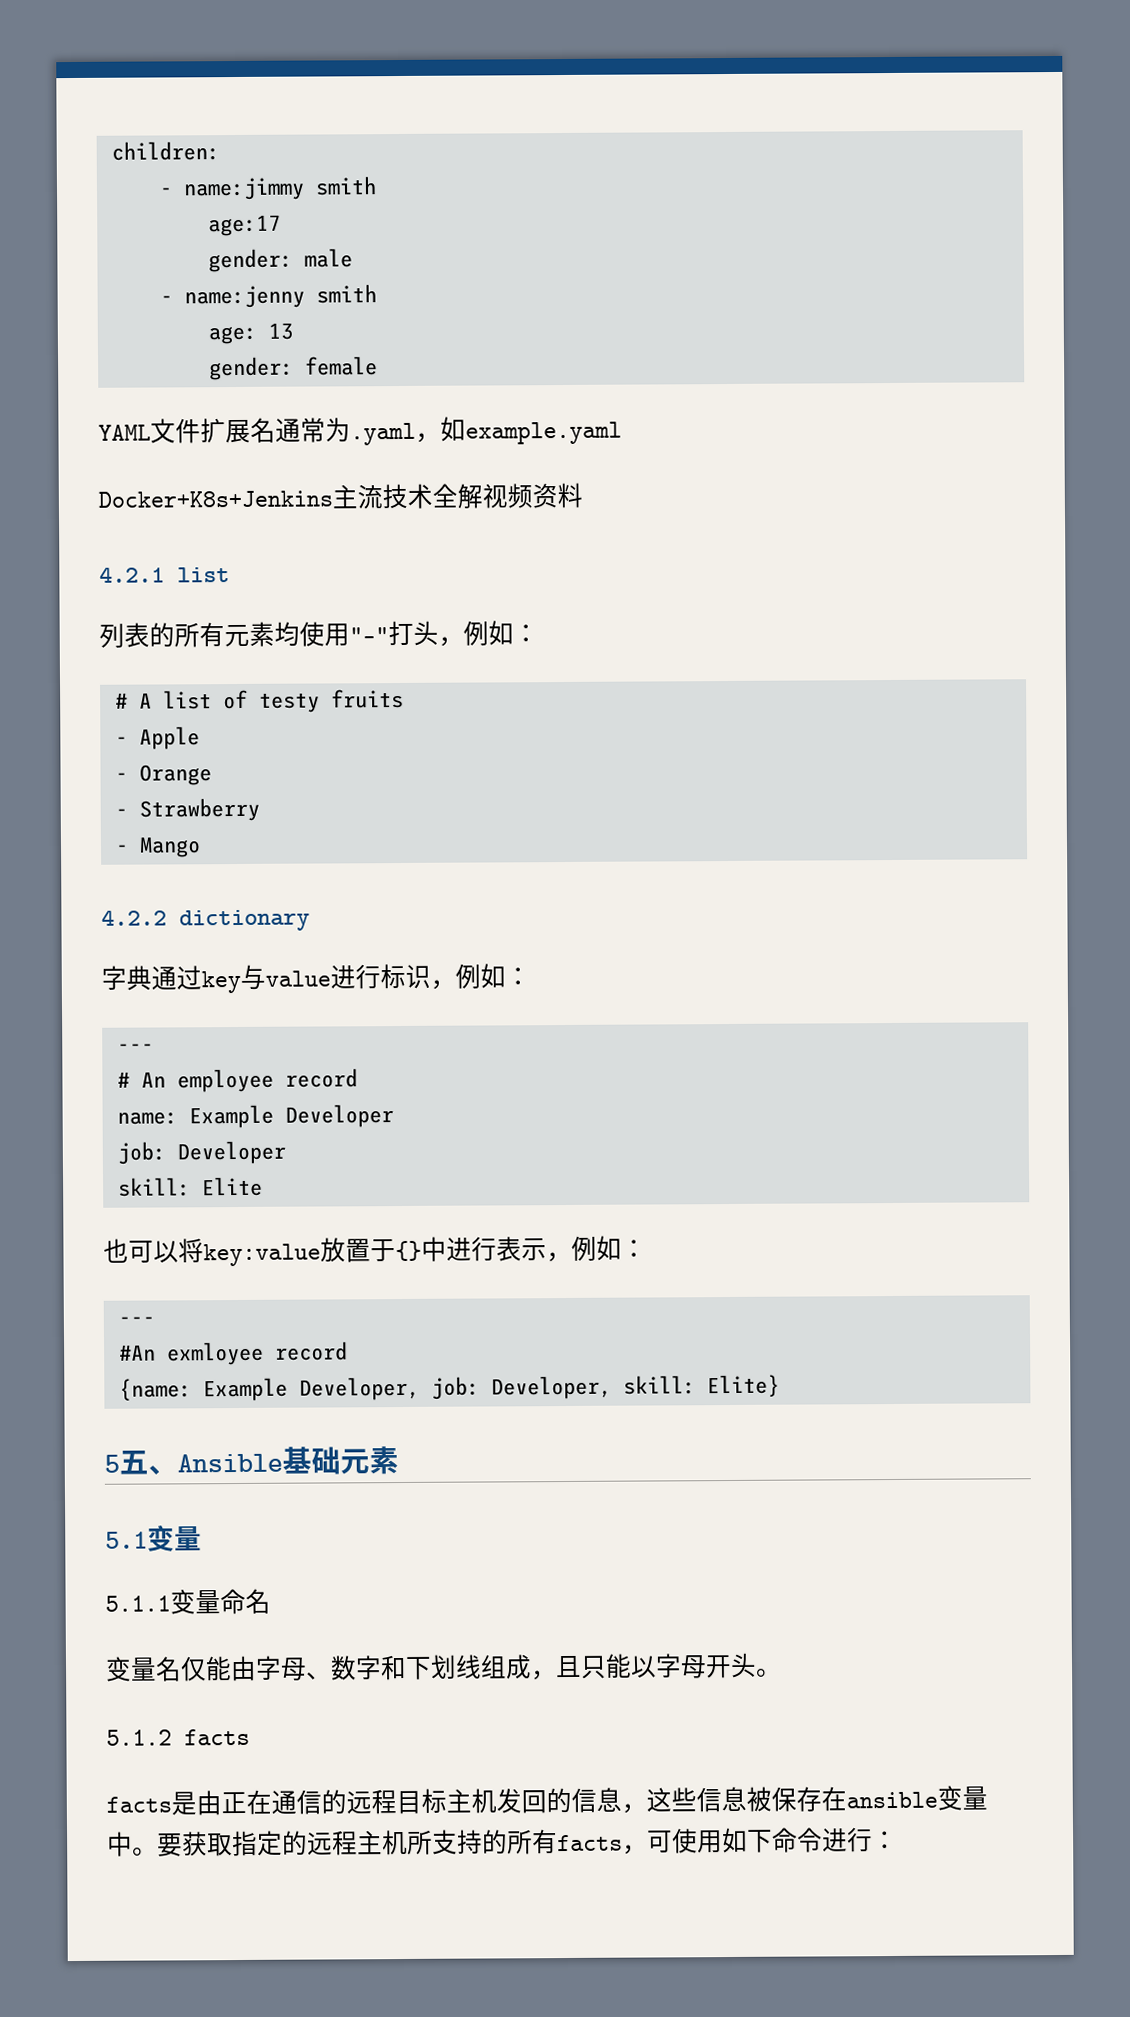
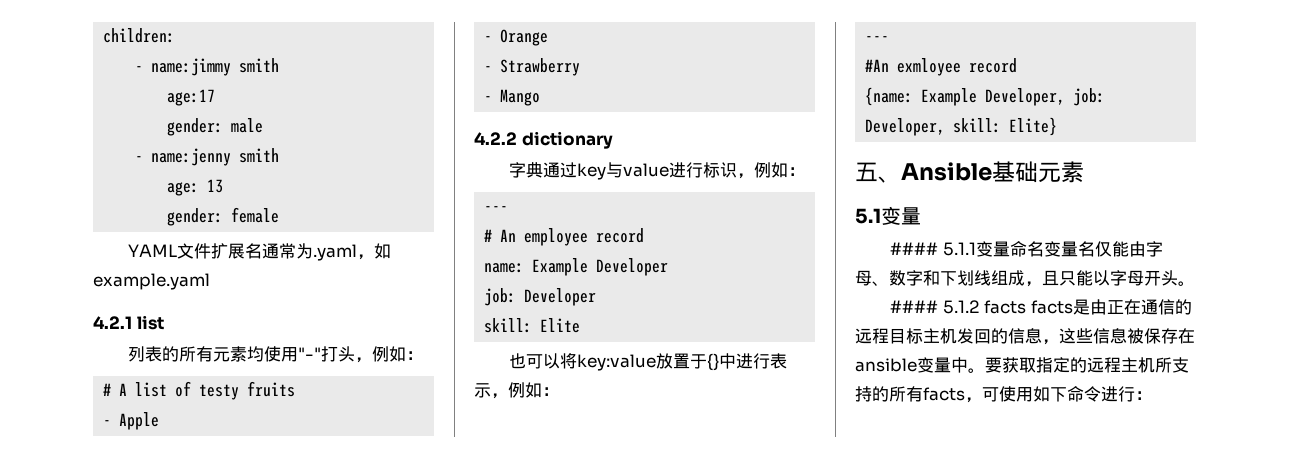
- Docker+K8s+Jenkins主流技术全解视频资料
- 5五、Ansible基础元素
+ 五、Ansible基础元素
- 5.1.1变量命名
- 变量名仅能由字母、数字和下划线组成，且只能以字母开头。
+ #### 5.1.1变量命名变量名仅能由字母、数字和下划线组成，且只能以字母开头。
- 5.1.2 facts
- facts是由正在通信的远程目标主机发回的信息，这些信息被保存在ansible变量中。
+ #### 5.1.2 facts facts是由正在通信的远程目标主机发回的信息，这些信息被保存在ansible变量中。

